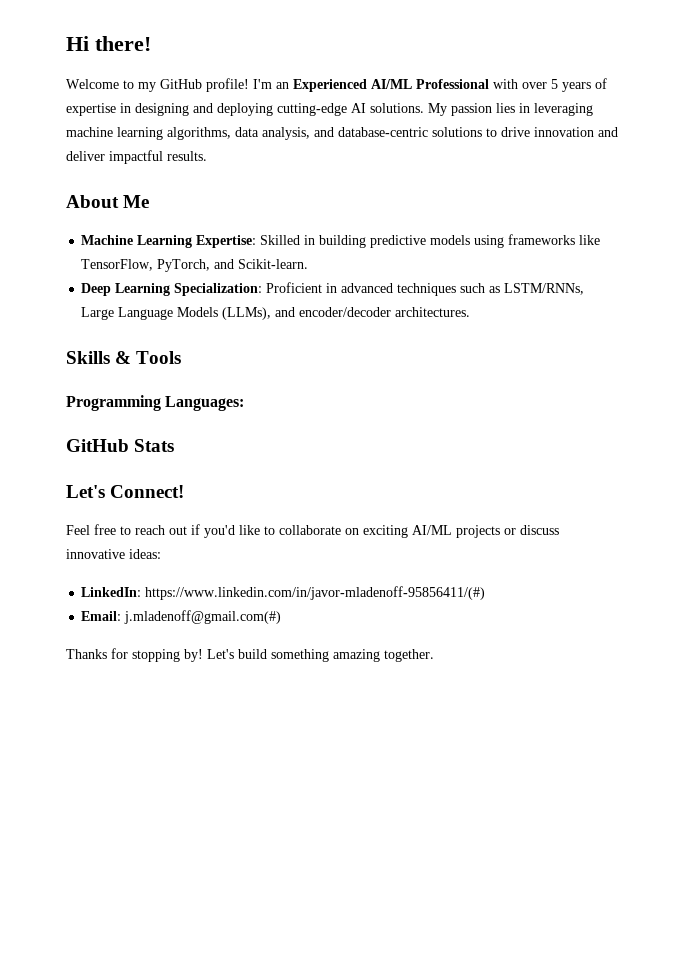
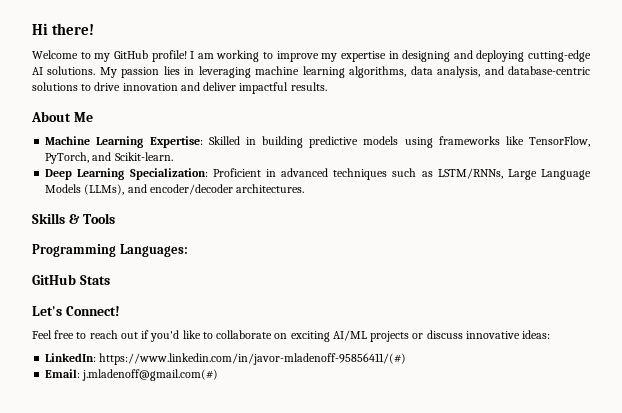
- I'm an Experienced AI/ML Professional with over 5 years of expertise in designing and deploying cutting-edge AI solutions.
+ I am working to improve my expertise in designing and deploying cutting-edge AI solutions.
- Thanks for stopping by! Let's build something amazing together.

